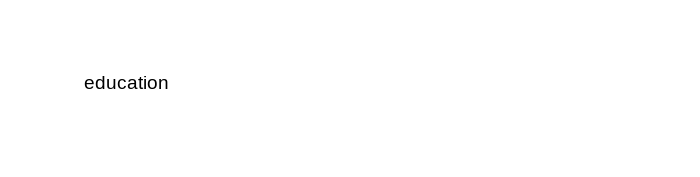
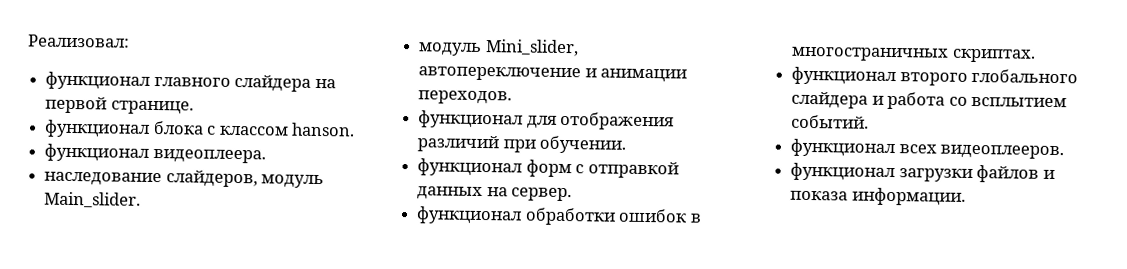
- education
+ Реализовал:
+ функционал главного слайдера на первой странице.
+ функционал блока с классом hanson.
+ функционал видеоплеера.
+ наследование слайдеров, модуль Main_slider.
+ модуль Mini_slider, автопереключение и анимации переходов.
+ функционал для отображения различий при обучении.
+ функционал форм с отправкой данных на сервер.
+ функционал обработки ошибок в многостраничных скриптах.
+ функционал второго глобального слайдера и работа со всплытием событий.
+ функционал всех видеоплееров.
+ функционал загрузки файлов и показа информации.

